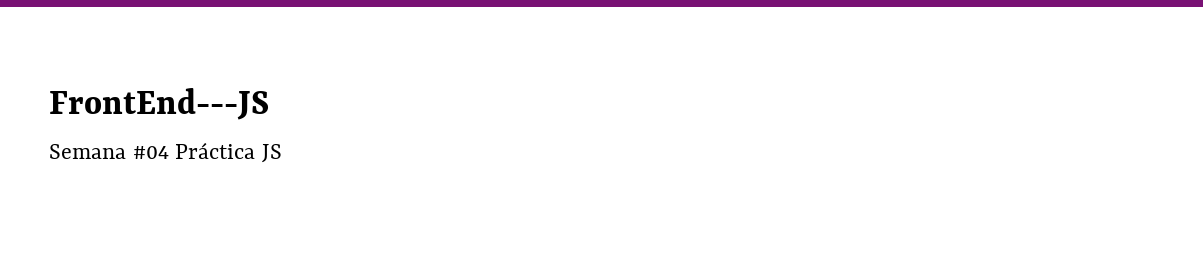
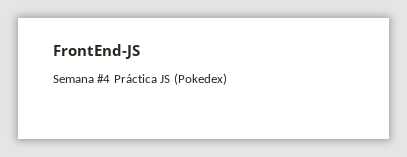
- FrontEnd---JS
+ FrontEnd-JS
- Semana #04 Práctica JS
+ Semana #4 Práctica JS (Pokedex)

